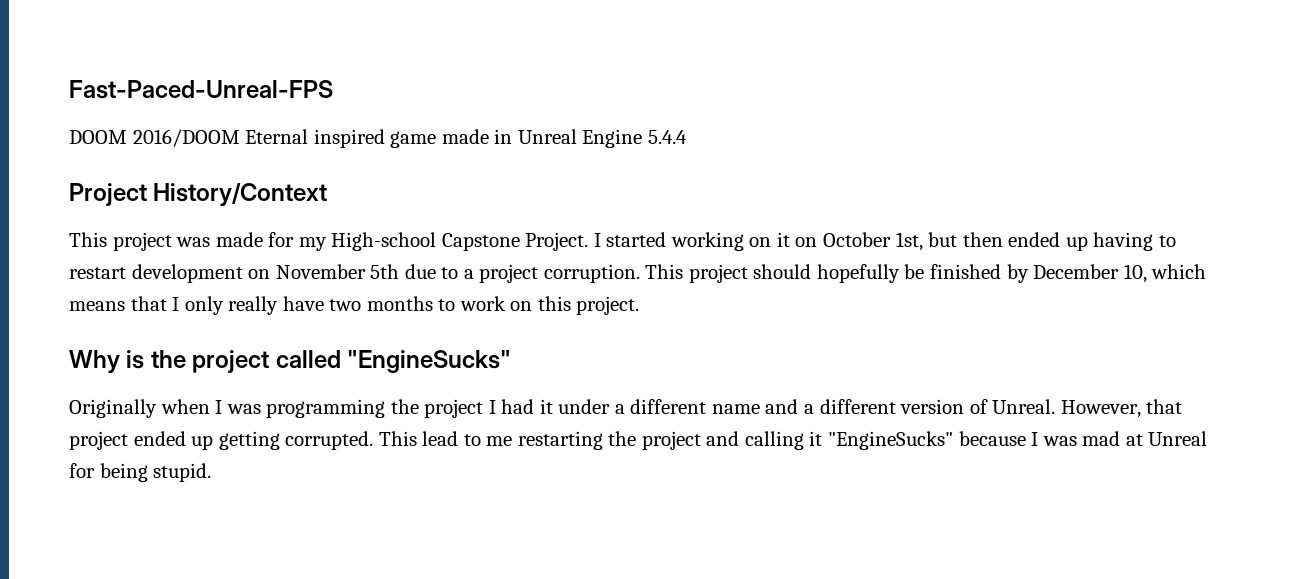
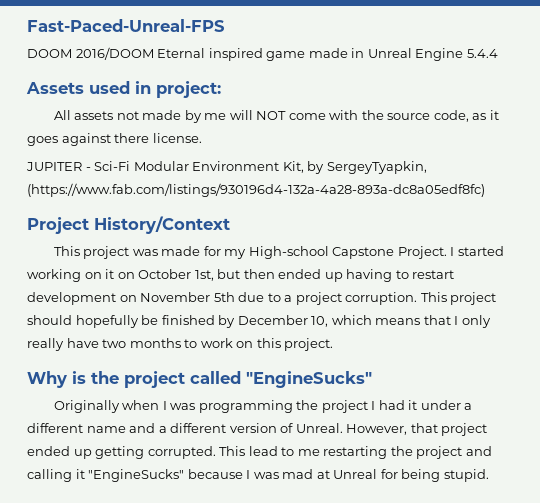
+ Assets used in project:
+ All assets not made by me will NOT come with the source code, as it goes against there license.
+ JUPITER - Sci-Fi Modular Environment Kit, by SergeyTyapkin, (https://www.fab.com/listings/930196d4-132a-4a28-893a-dc8a05edf8fc)

